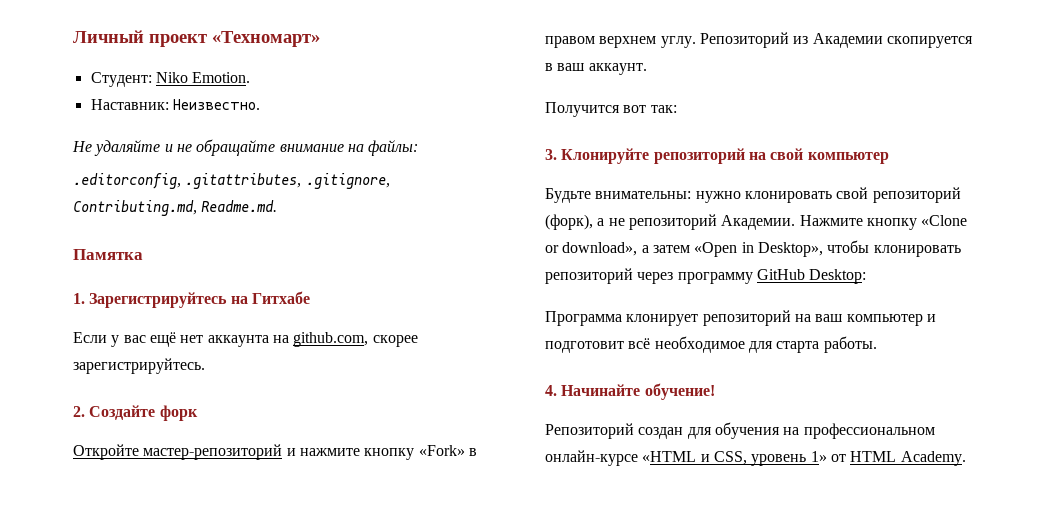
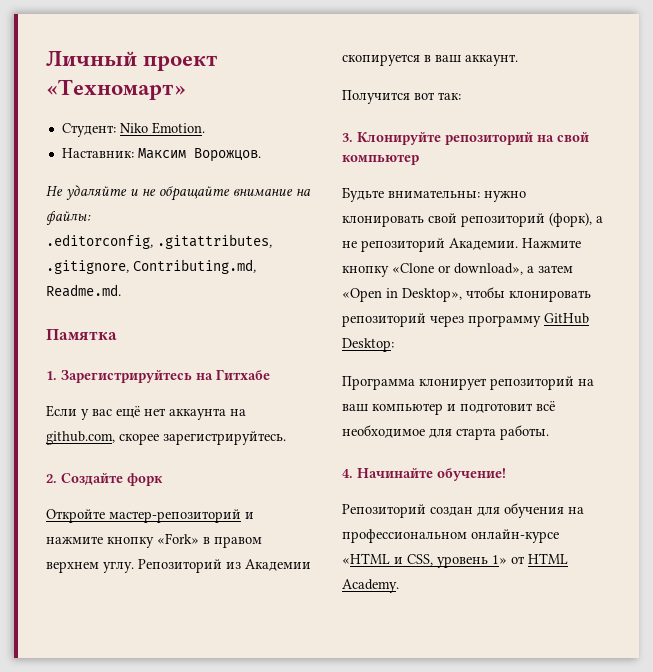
- Наставник: Неизвестно.
+ Наставник: Максим Ворожцов.

